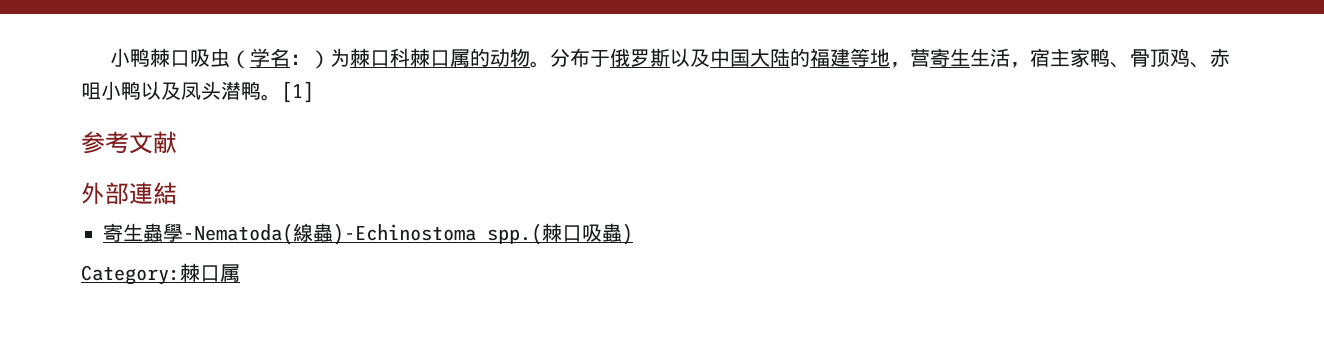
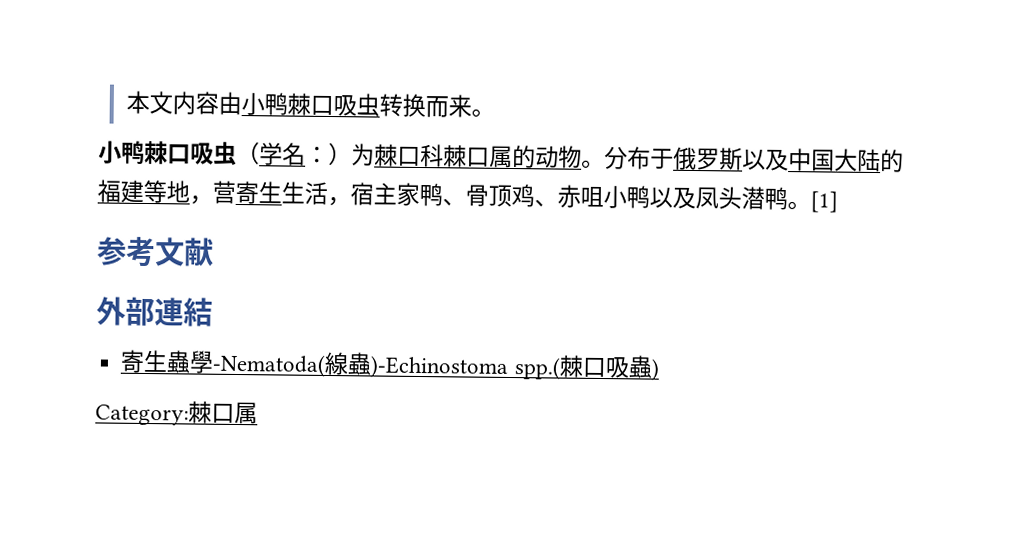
+ 本文内容由小鸭棘口吸虫转换而来。

